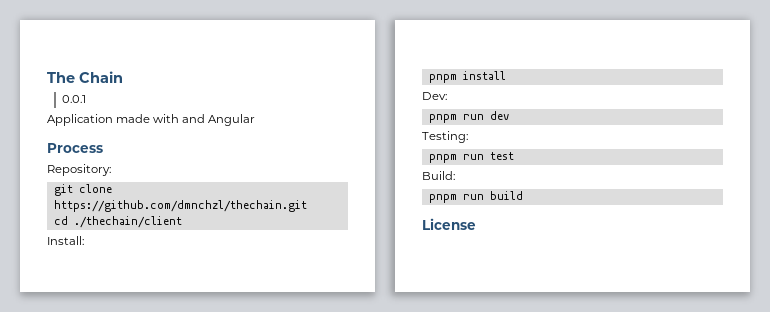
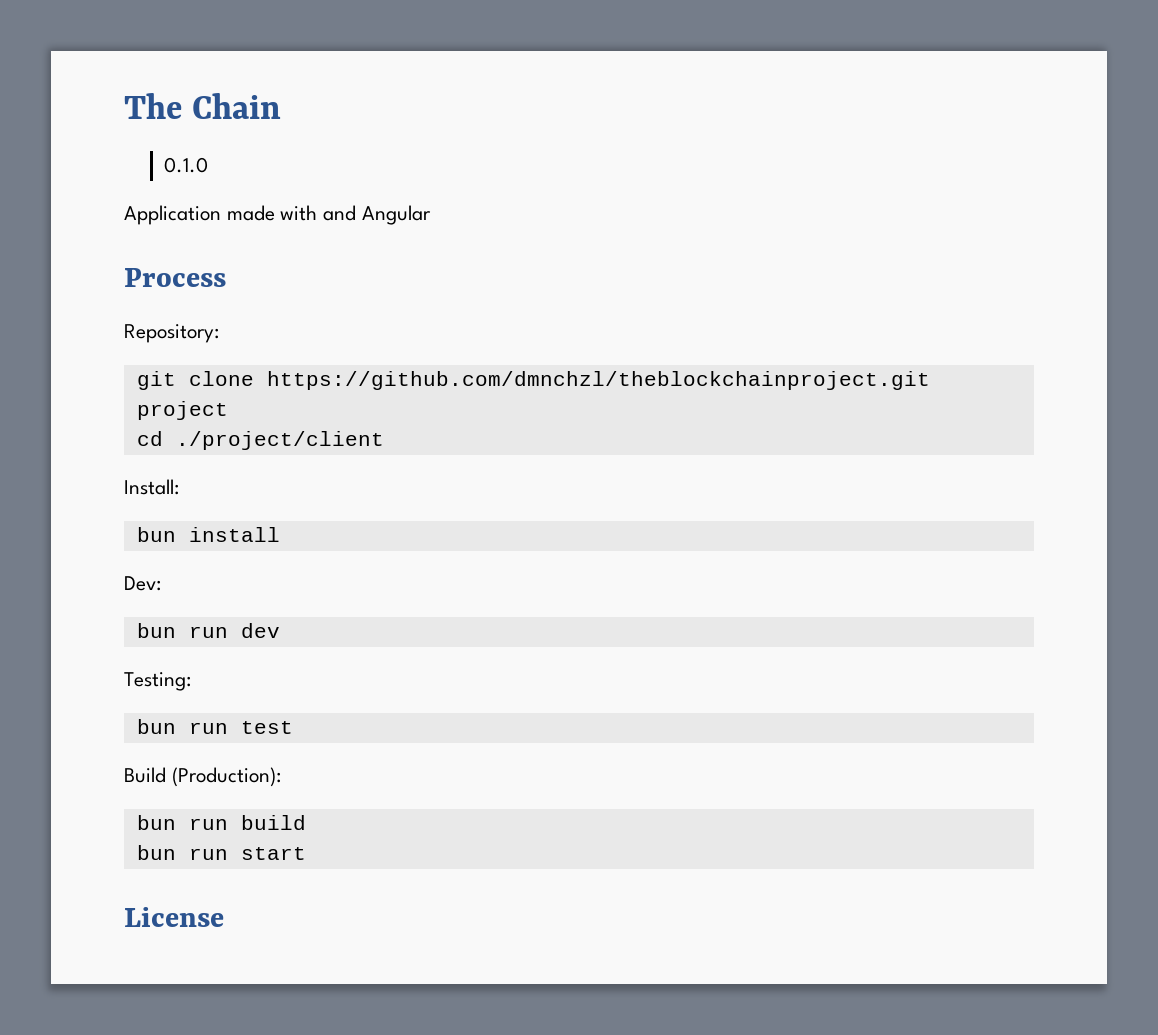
- 0.0.1
+ 0.1.0
- git clone https://github.com/dmnchzl/thechain.git
+ git clone https://github.com/dmnchzl/theblockchainproject.git project
- cd ./thechain/client
+ cd ./project/client
- pnpm install
+ bun install
- pnpm run dev
+ bun run dev
- pnpm run test
+ bun run test
- Build:
- pnpm run build
+ Build (Production):
+ bun run build
+ bun run start

